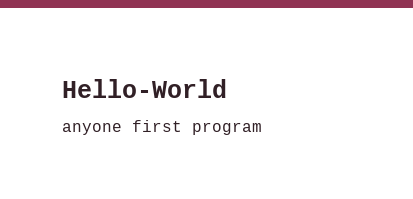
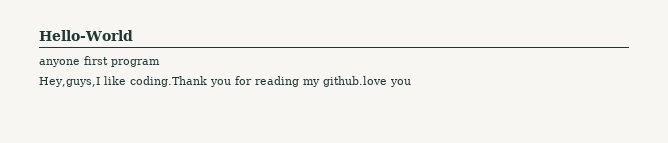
+ Hey,guys,I like coding.Thank you for reading my github.love you

